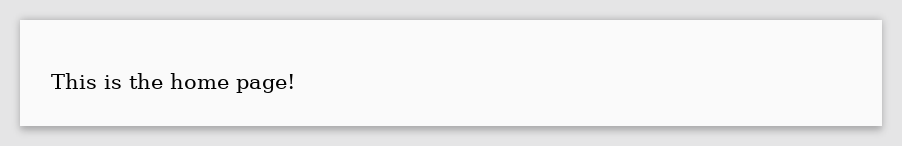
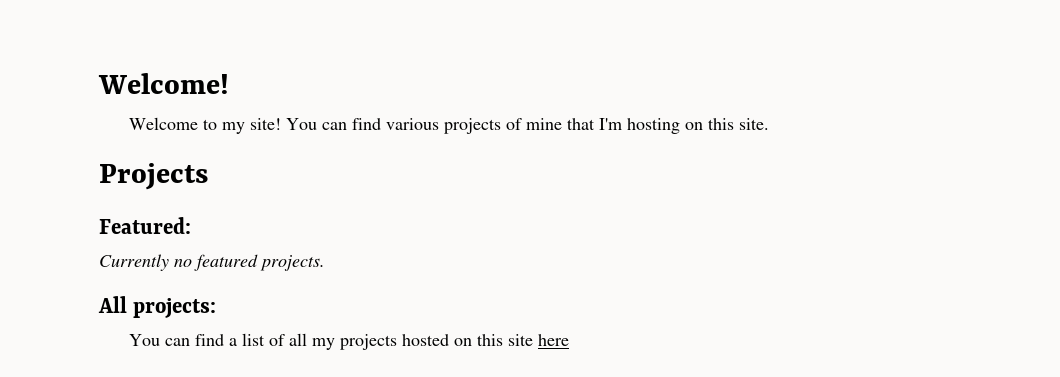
- This is the home page!
+ Welcome!
+ Welcome to my site! You can find various projects of mine that I'm hosting on this site.
+ Projects
+ Featured:
+ Currently no featured projects.
+ All projects:
+ You can find a list of all my projects hosted on this site here

